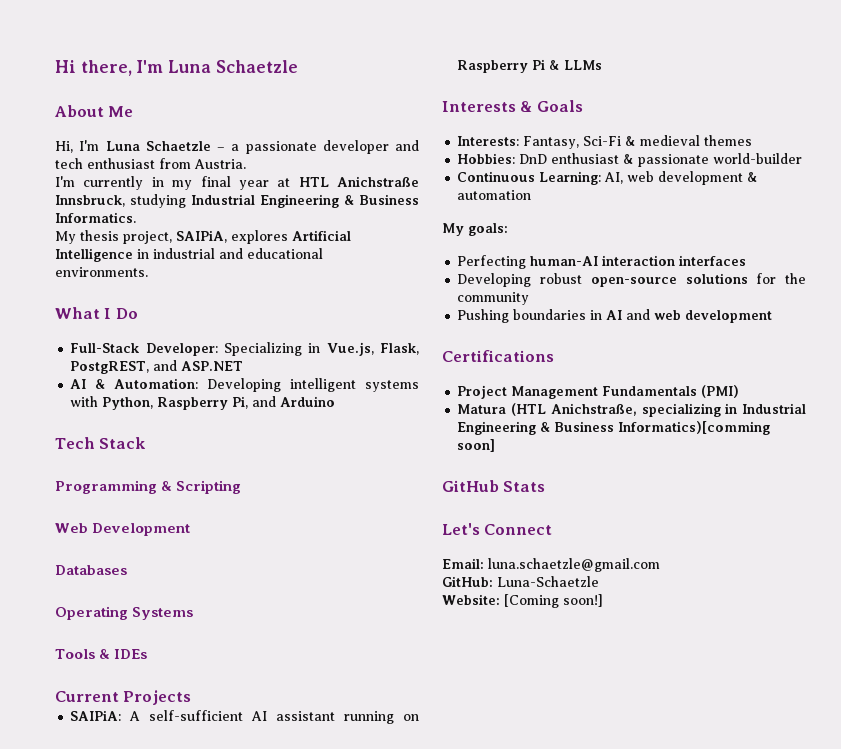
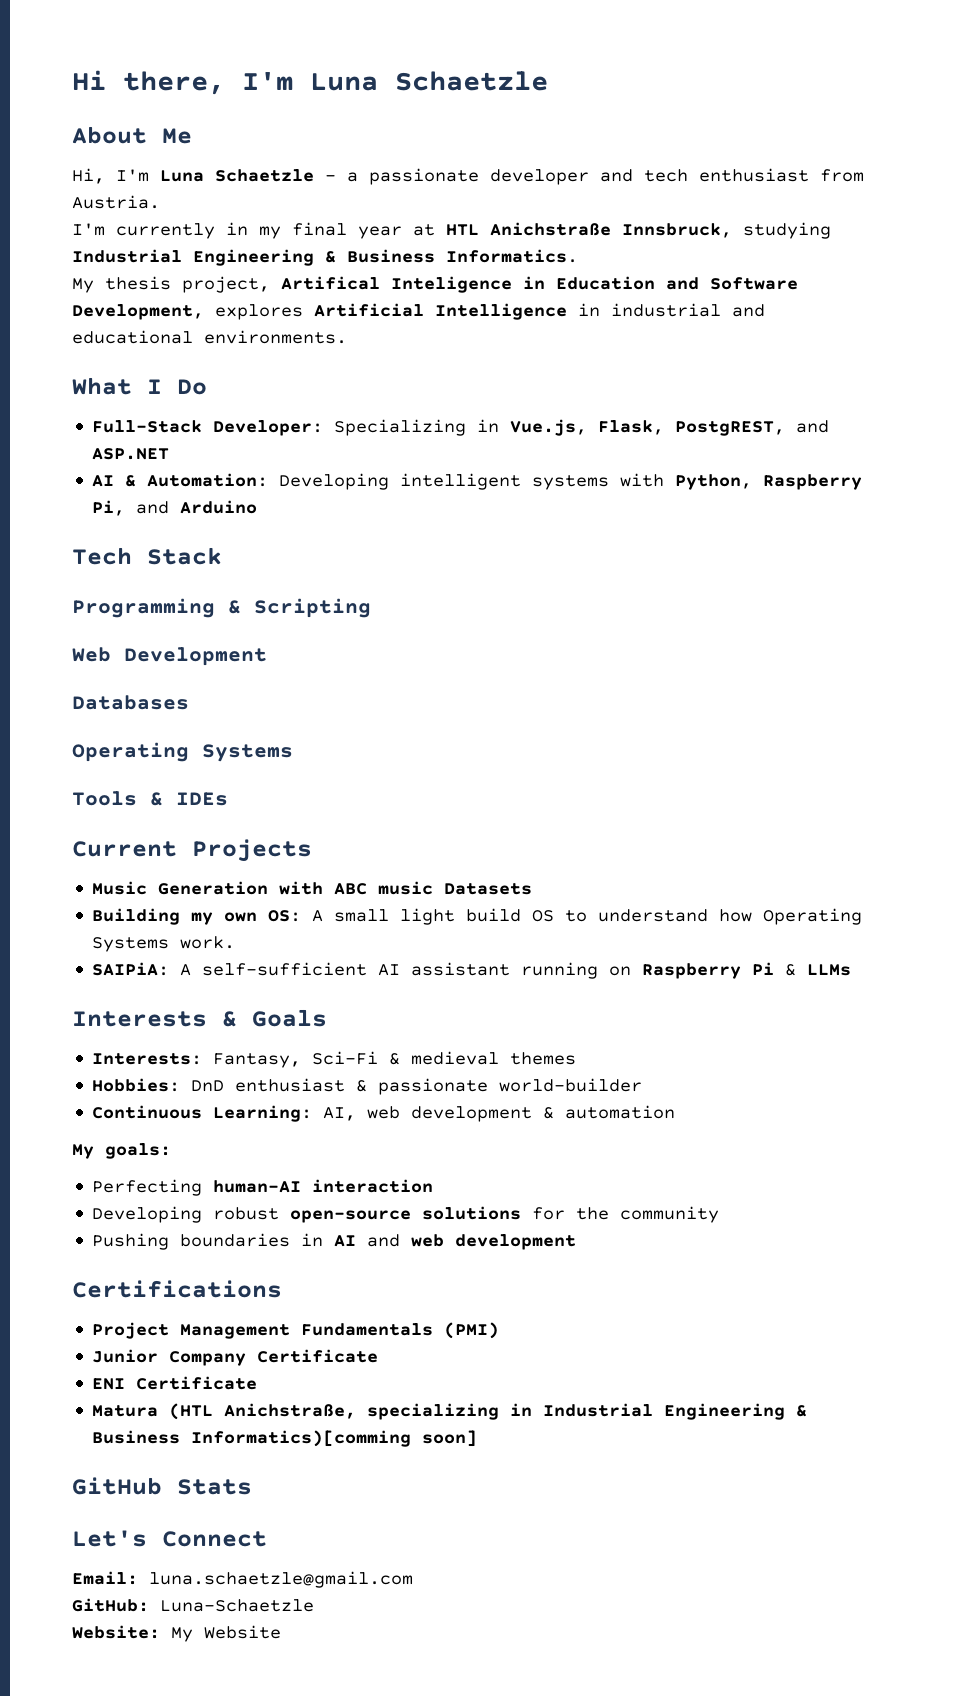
- My thesis project, SAIPiA, explores Artificial Intelligence in industrial and educational environments.
+ My thesis project, Artifical Inteligence in Education and Software Development, explores Artificial Intelligence in industrial and educational environments.
+ Music Generation with ABC music Datasets
+ Building my own OS: A small light build OS to understand how Operating Systems work.
- Perfecting human-AI interaction interfaces
+ Perfecting human-AI interaction
+ Junior Company Certificate
+ ENI Certificate
- Website: [Coming soon!]
+ Website: My Website

